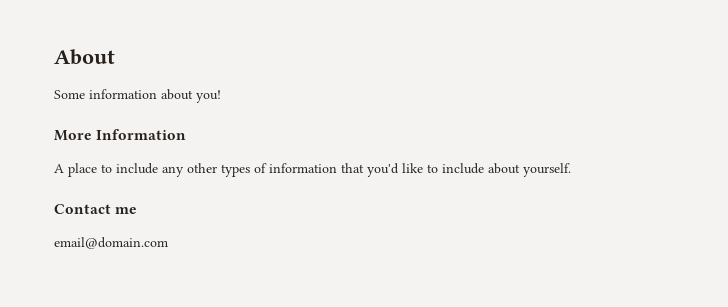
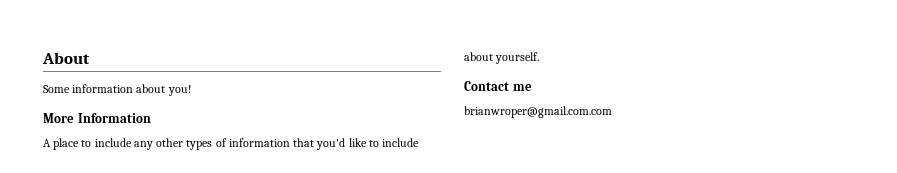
- email@domain.com
+ brianwroper@gmail.com.com

